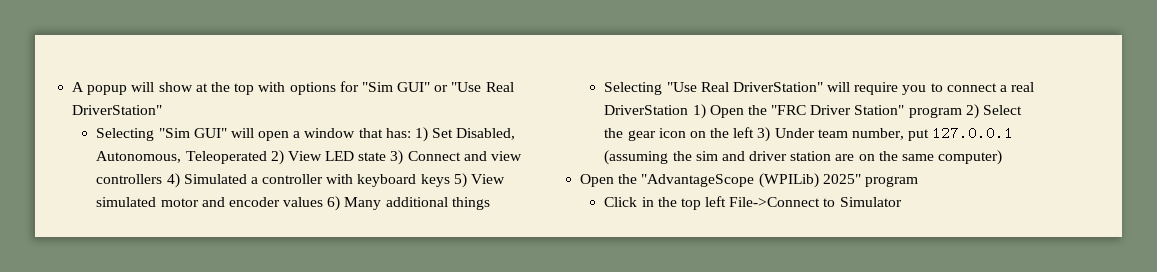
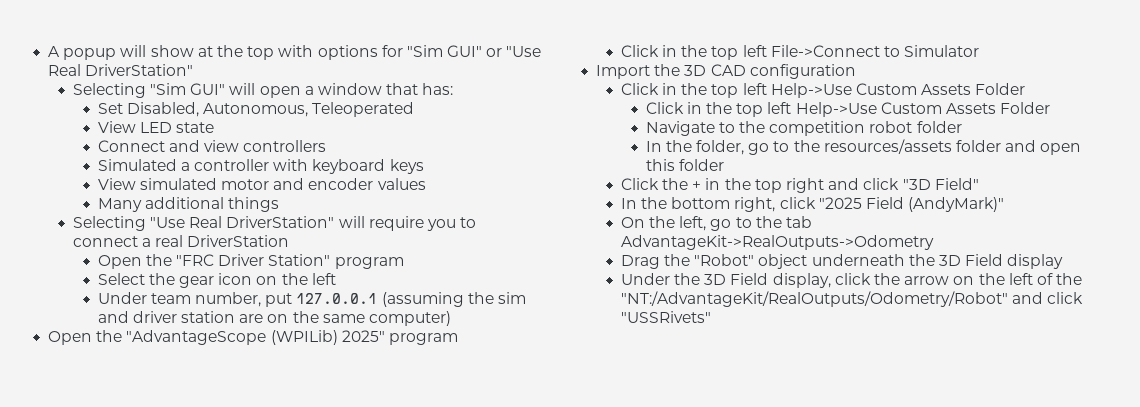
- Selecting "Sim GUI" will open a window that has: 1) Set Disabled, Autonomous, Teleoperated 2) View LED state 3) Connect and view controllers 4) Simulated a controller with keyboard keys 5) View simulated motor and encoder values 6) Many additional things
+ Selecting "Sim GUI" will open a window that has:
+ Set Disabled, Autonomous, Teleoperated
+ View LED state
+ Connect and view controllers
+ Simulated a controller with keyboard keys
+ View simulated motor and encoder values
+ Many additional things
- Selecting "Use Real DriverStation" will require you to connect a real DriverStation 1) Open the "FRC Driver Station" program 2) Select the gear icon on the left 3) Under team number, put 127.0.0.1 (assuming the sim and driver station are on the same computer)
+ Selecting "Use Real DriverStation" will require you to connect a real DriverStation
+ Open the "FRC Driver Station" program
+ Select the gear icon on the left
+ Under team number, put 127.0.0.1 (assuming the sim and driver station are on the same computer)
+ Import the 3D CAD configuration
+ Click in the top left Help->Use Custom Assets Folder
+ Click in the top left Help->Use Custom Assets Folder
+ Navigate to the competition robot folder
+ In the folder, go to the resources/assets folder and open this folder
+ Click the + in the top right and click "3D Field"
+ In the bottom right, click "2025 Field (AndyMark)"
+ On the left, go to the tab AdvantageKit->RealOutputs->Odometry
+ Drag the "Robot" object underneath the 3D Field display
+ Under the 3D Field display, click the arrow on the left of the "NT:/AdvantageKit/RealOutputs/Odometry/Robot" and click "USSRivets"

